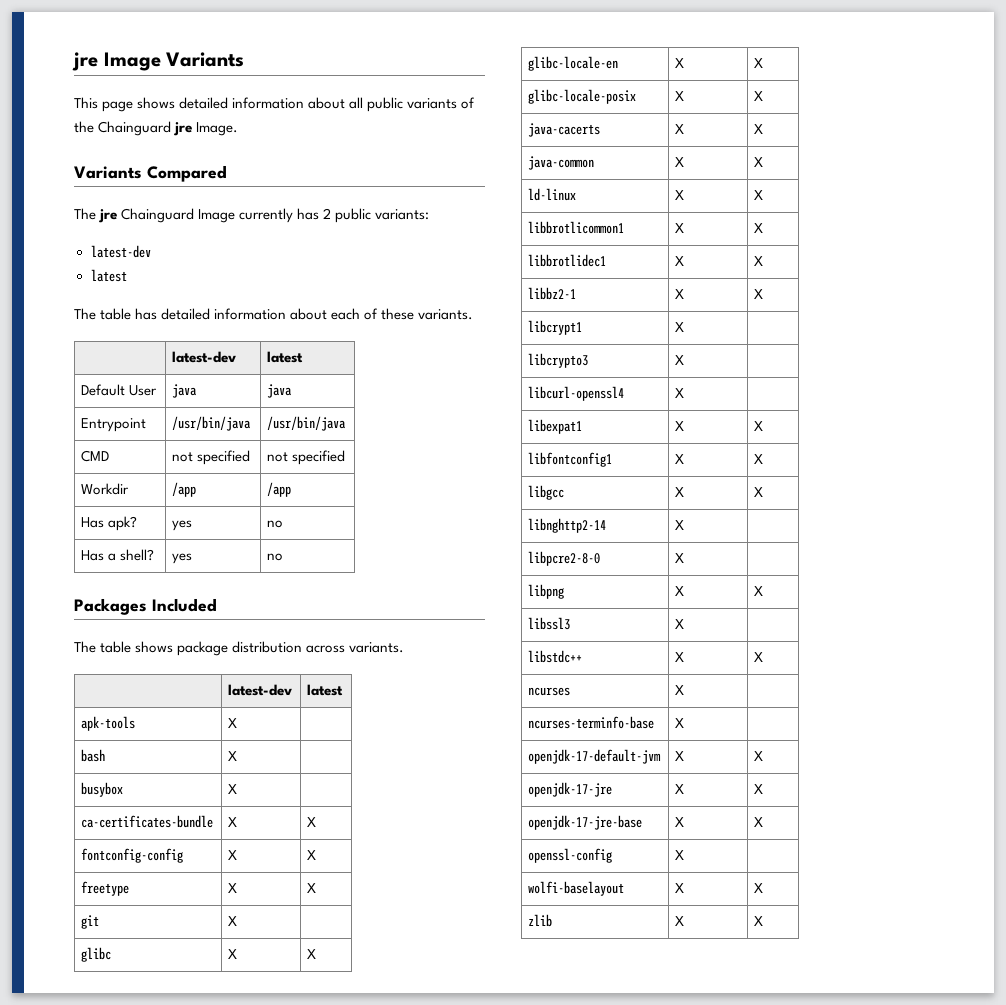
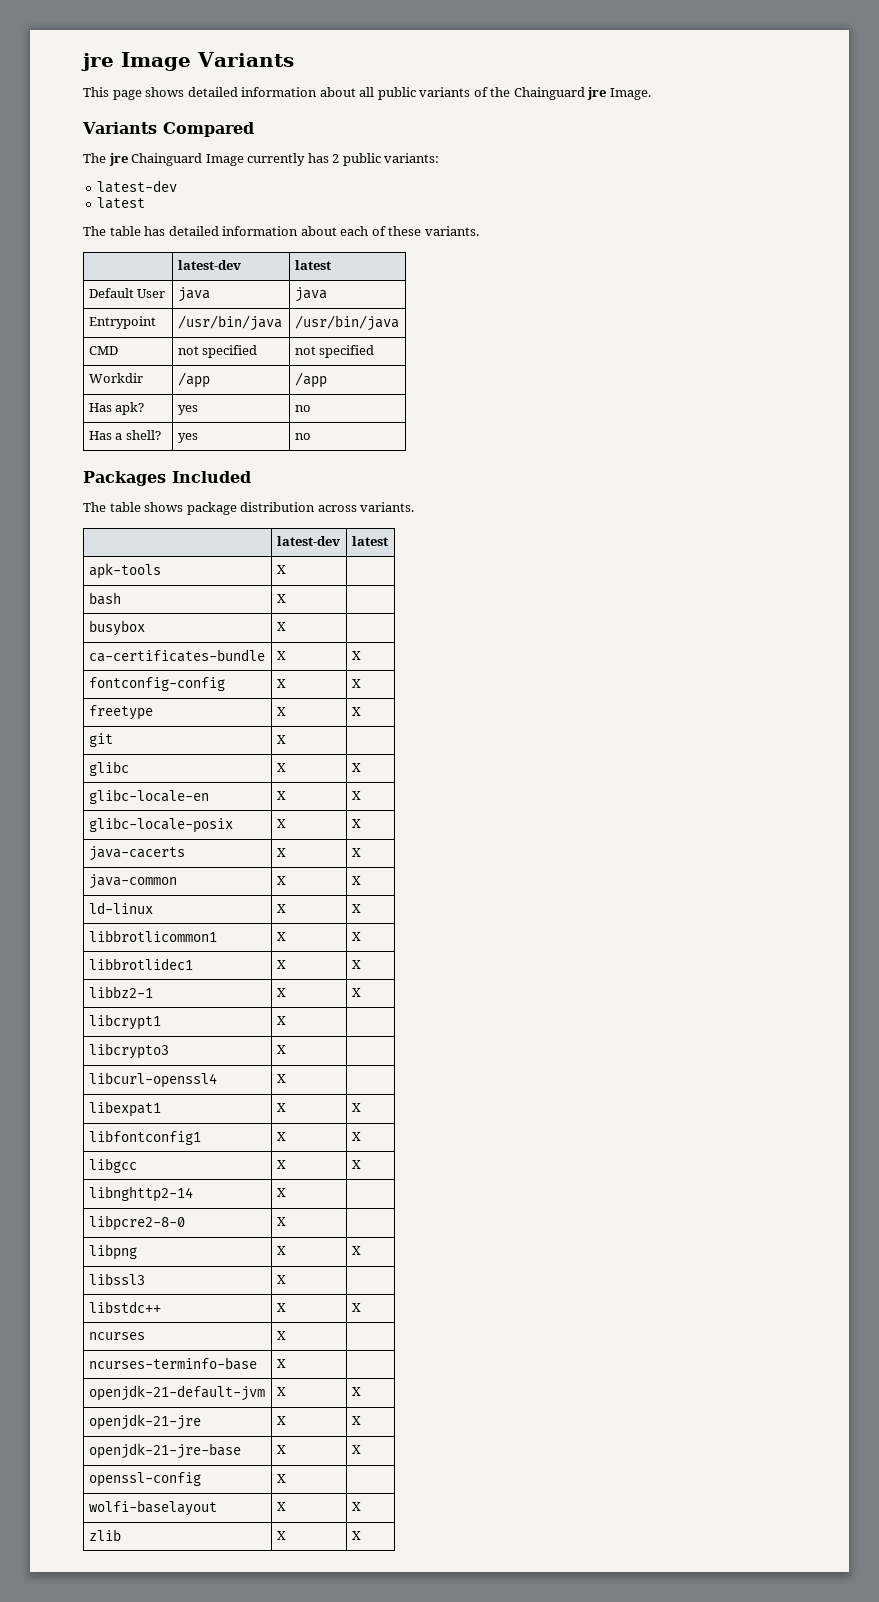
- openjdk-17-default-jvm | X | X
- openjdk-17-jre | X | X
- openjdk-17-jre-base | X | X
+ openjdk-21-default-jvm | X | X
+ openjdk-21-jre | X | X
+ openjdk-21-jre-base | X | X

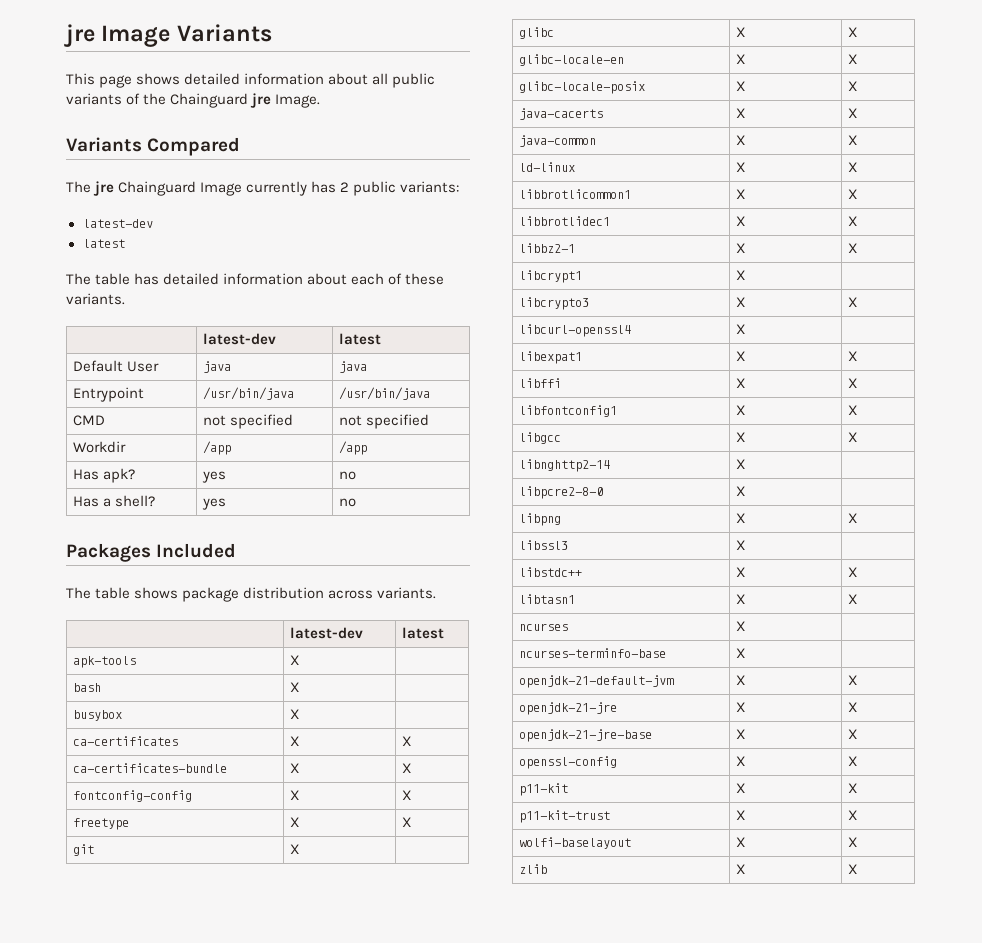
+ ca-certificates | X | X
- libcrypto3 | X |
+ libcrypto3 | X | X
+ libffi | X | X
+ libtasn1 | X | X
- openssl-config | X |
+ openssl-config | X | X
+ p11-kit | X | X
+ p11-kit-trust | X | X

